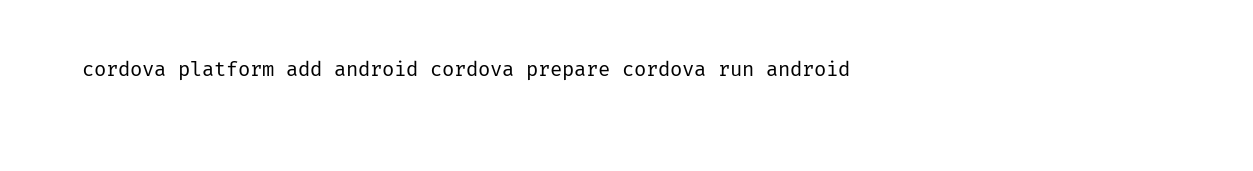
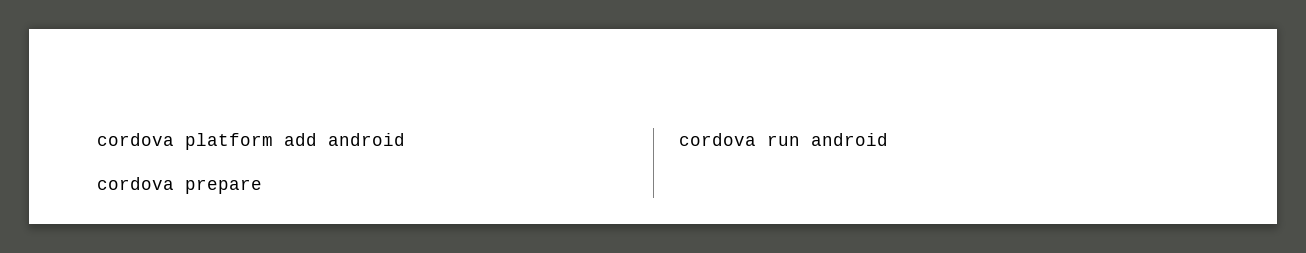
- cordova platform add android cordova prepare cordova run android
+ cordova platform add android
+ cordova prepare
+ cordova run android

